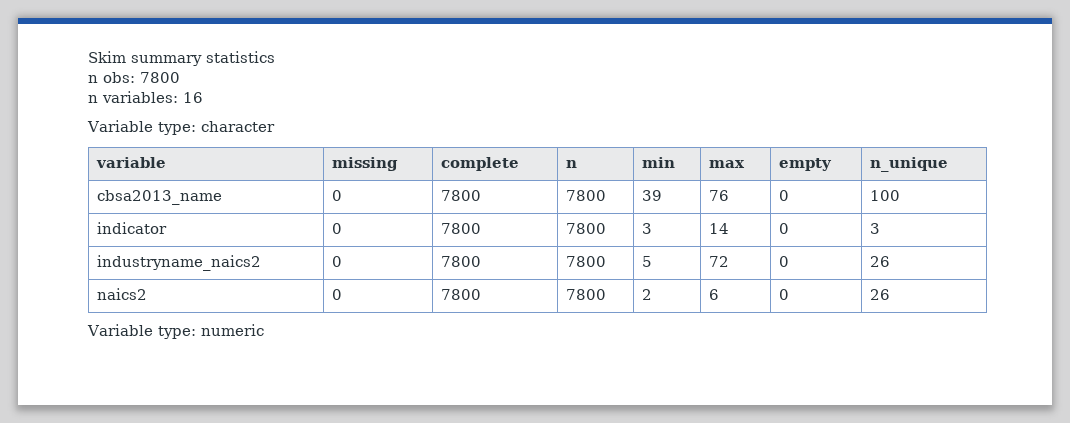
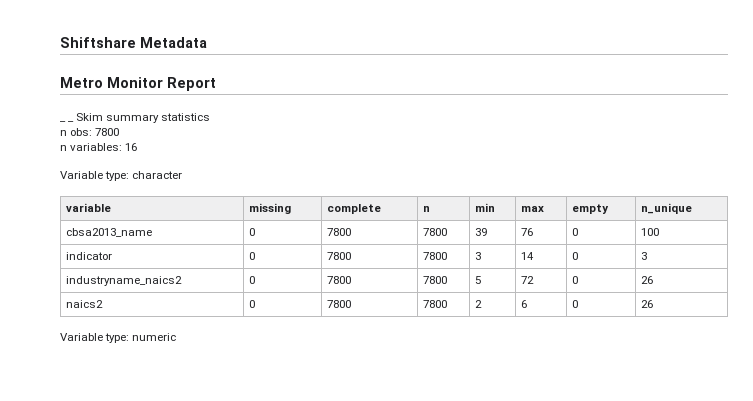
- Skim summary statistics
+ Shiftshare Metadata
+ Metro Monitor Report
+ _ _ Skim summary statistics

